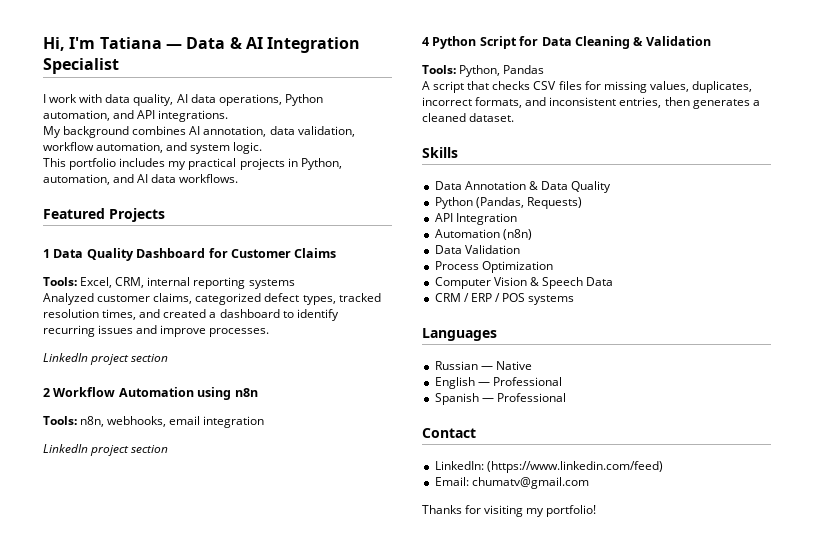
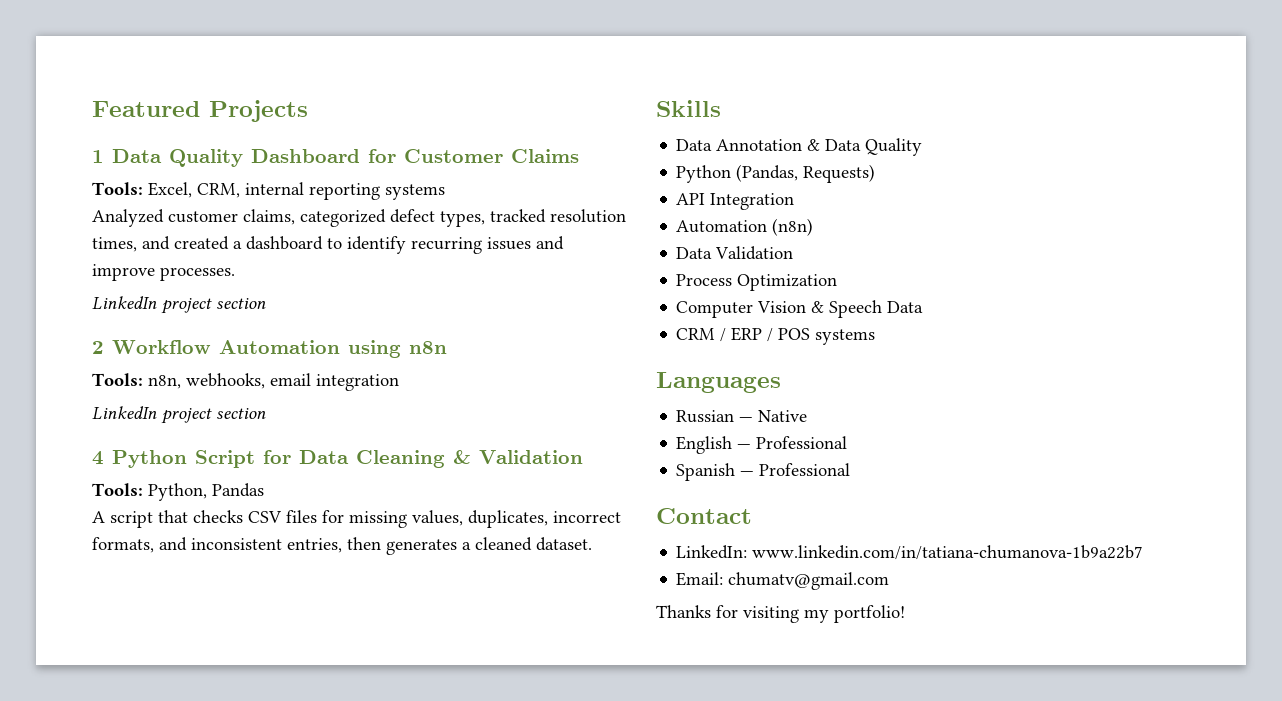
- Hi, I'm Tatiana — Data & AI Integration Specialist
- I work with data quality, AI data operations, Python automation, and API integrations.
- My background combines AI annotation, data validation, workflow automation, and system logic.
- This portfolio includes my practical projects in Python, automation, and AI data workflows.
- LinkedIn: (https://www.linkedin.com/feed)
+ LinkedIn: www.linkedin.com/in/tatiana-chumanova-1b9a22b7

